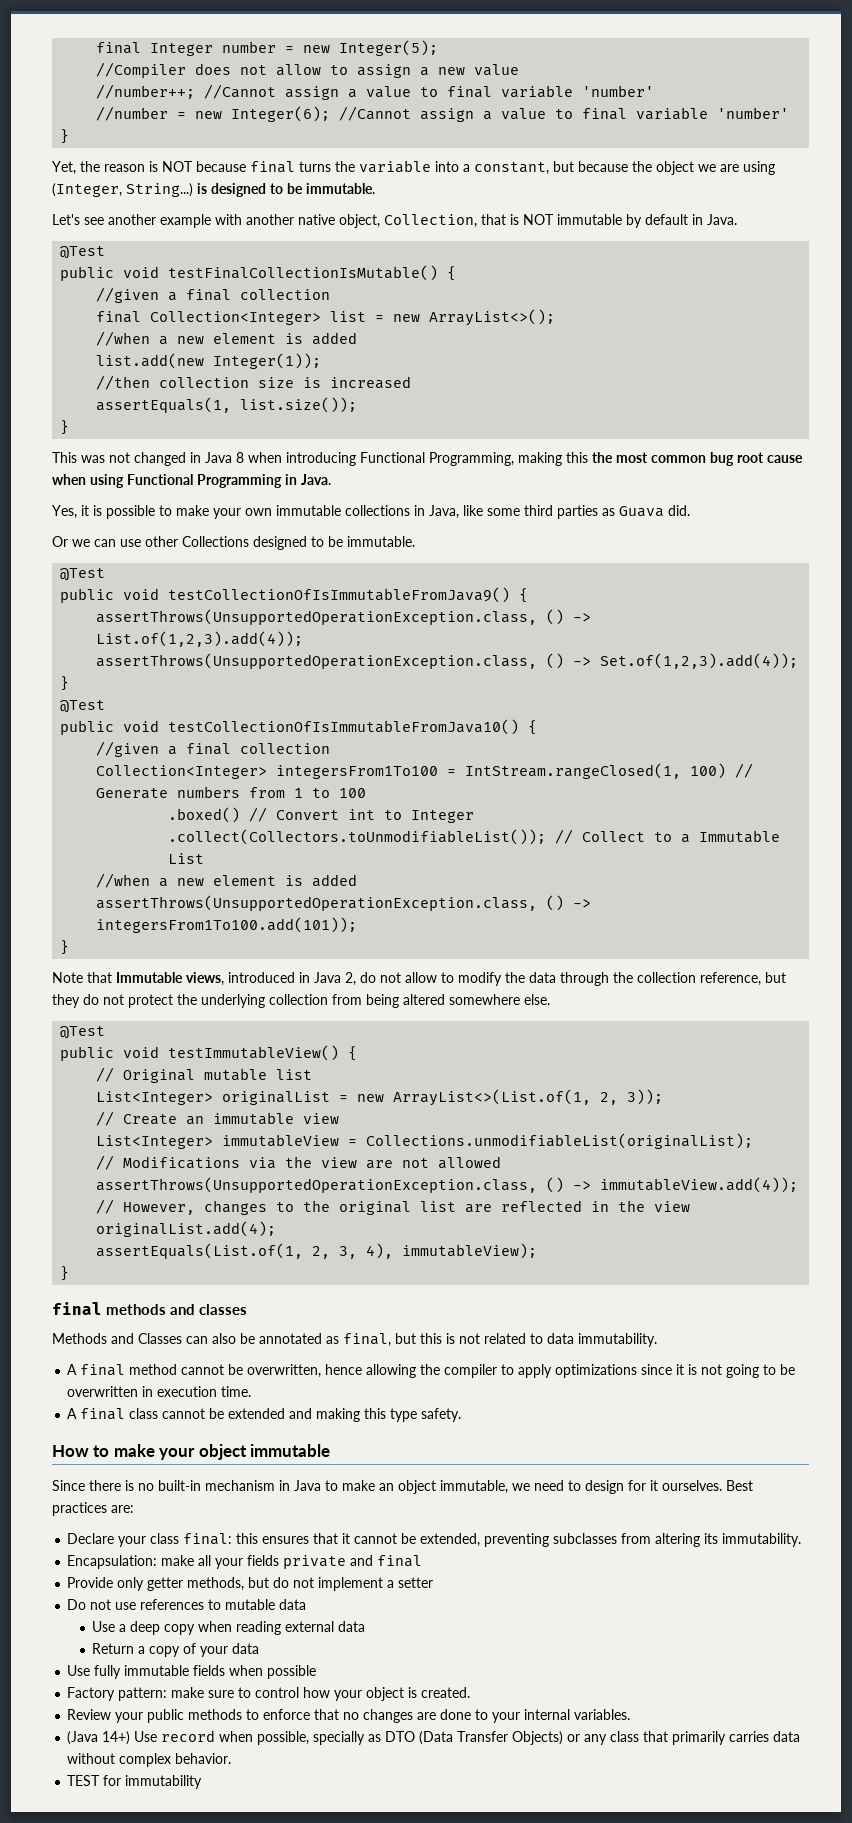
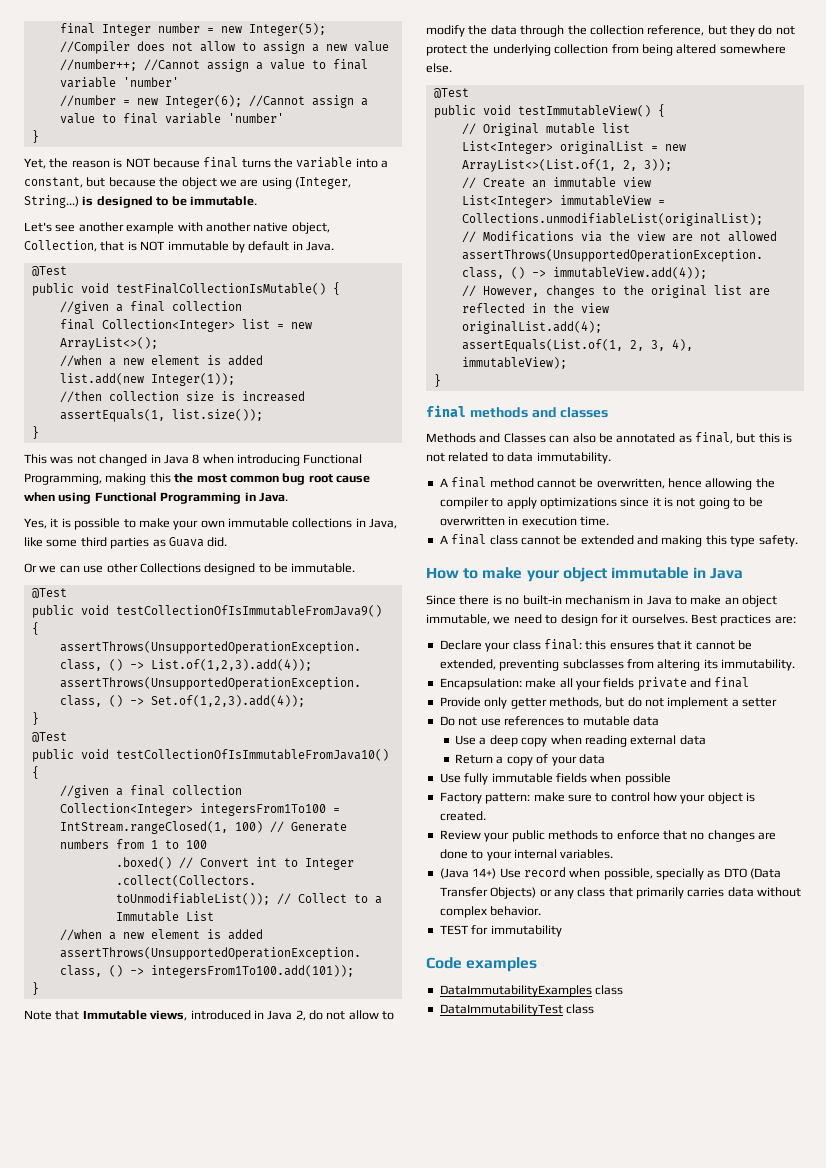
- How to make your object immutable
+ How to make your object immutable in Java
+ Code examples
+ DataImmutabilityExamples class
+ DataImmutabilityTest class

